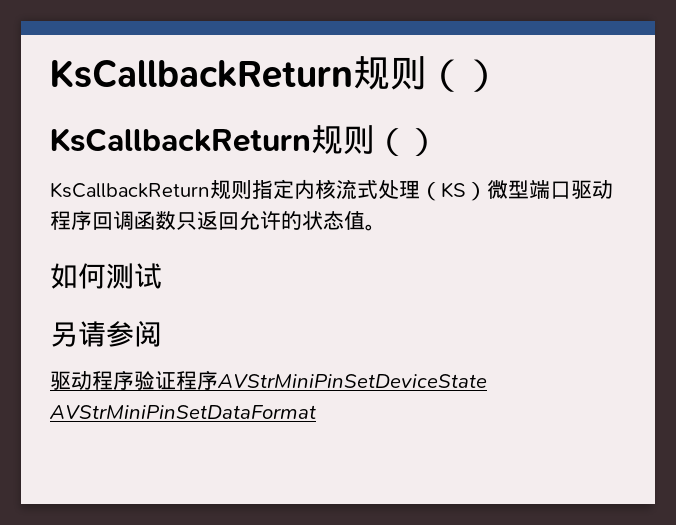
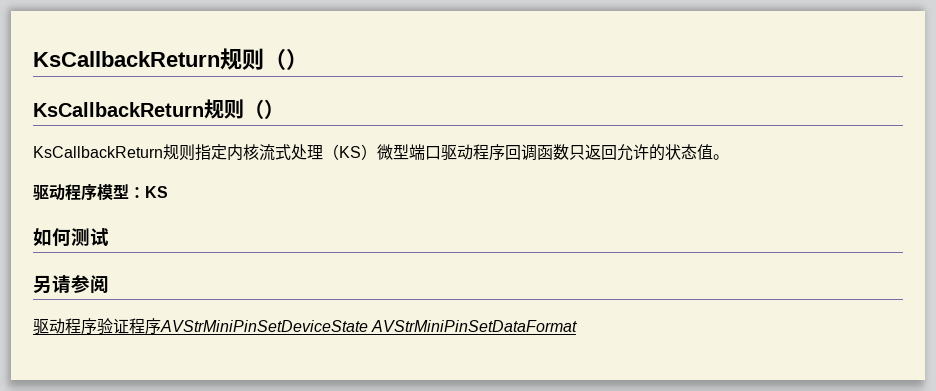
+ 驱动程序模型：KS

